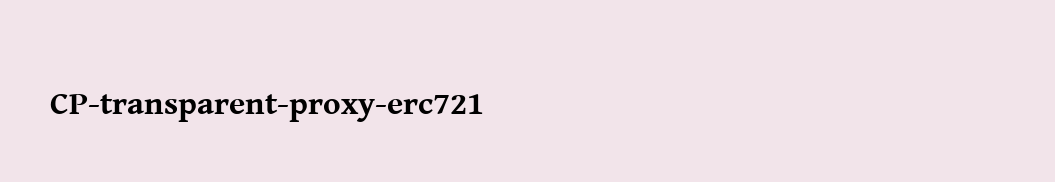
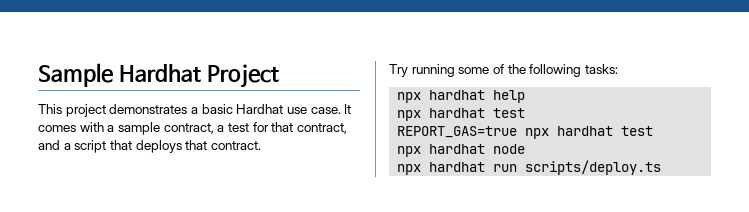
- CP-transparent-proxy-erc721
+ Sample Hardhat Project
+ This project demonstrates a basic Hardhat use case. It comes with a sample contract, a test for that contract, and a script that deploys that contract.
+ Try running some of the following tasks:
+ npx hardhat help
+ npx hardhat test
+ REPORT_GAS=true npx hardhat test
+ npx hardhat node
+ npx hardhat run scripts/deploy.ts

